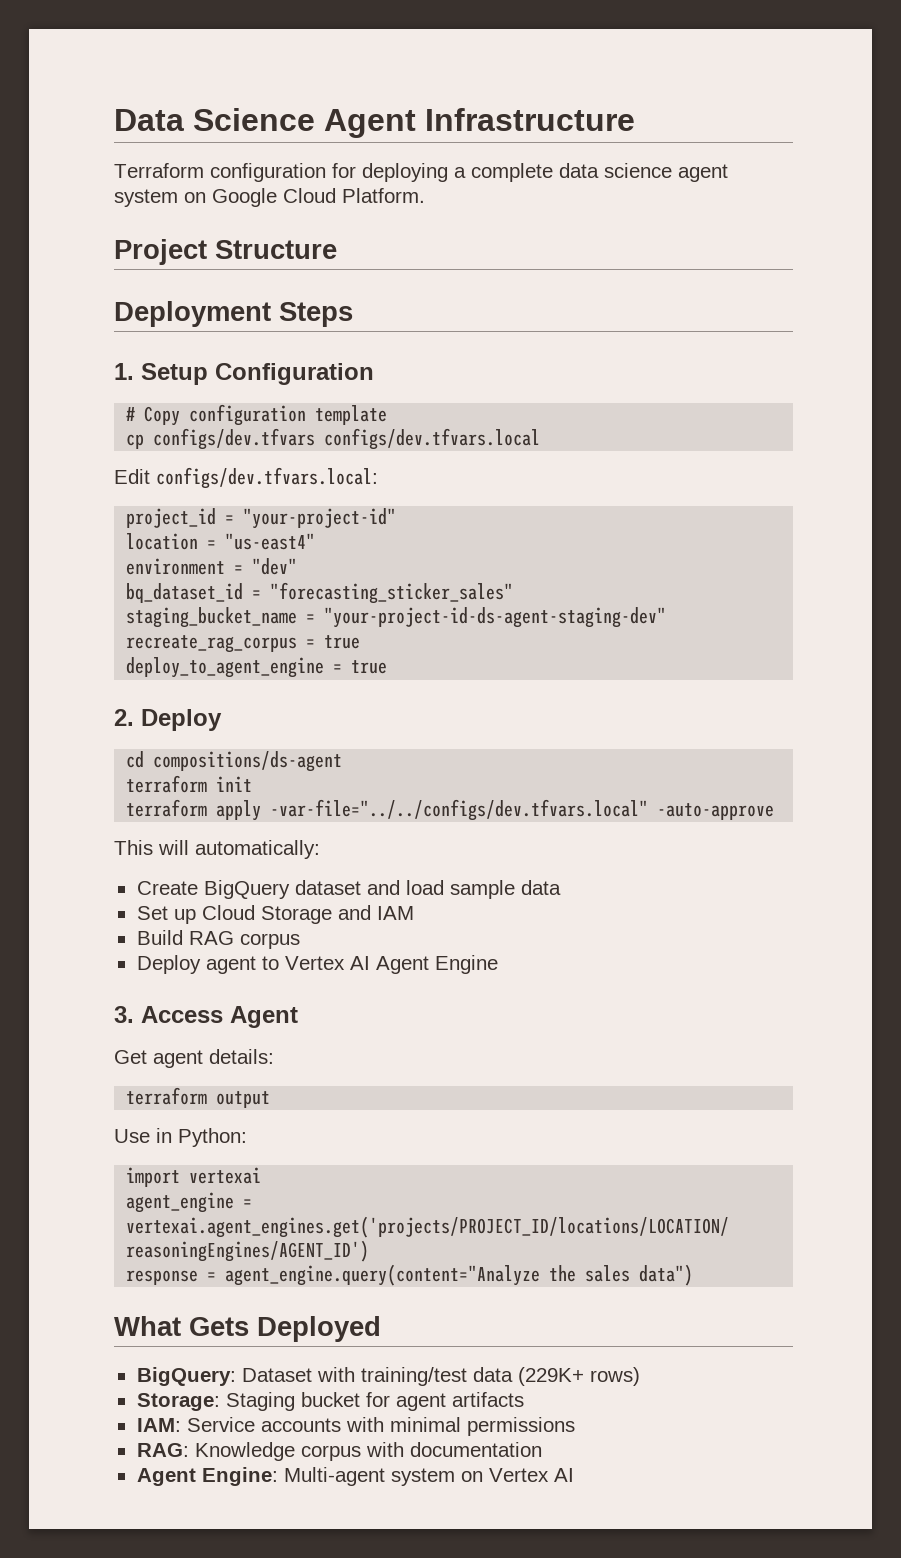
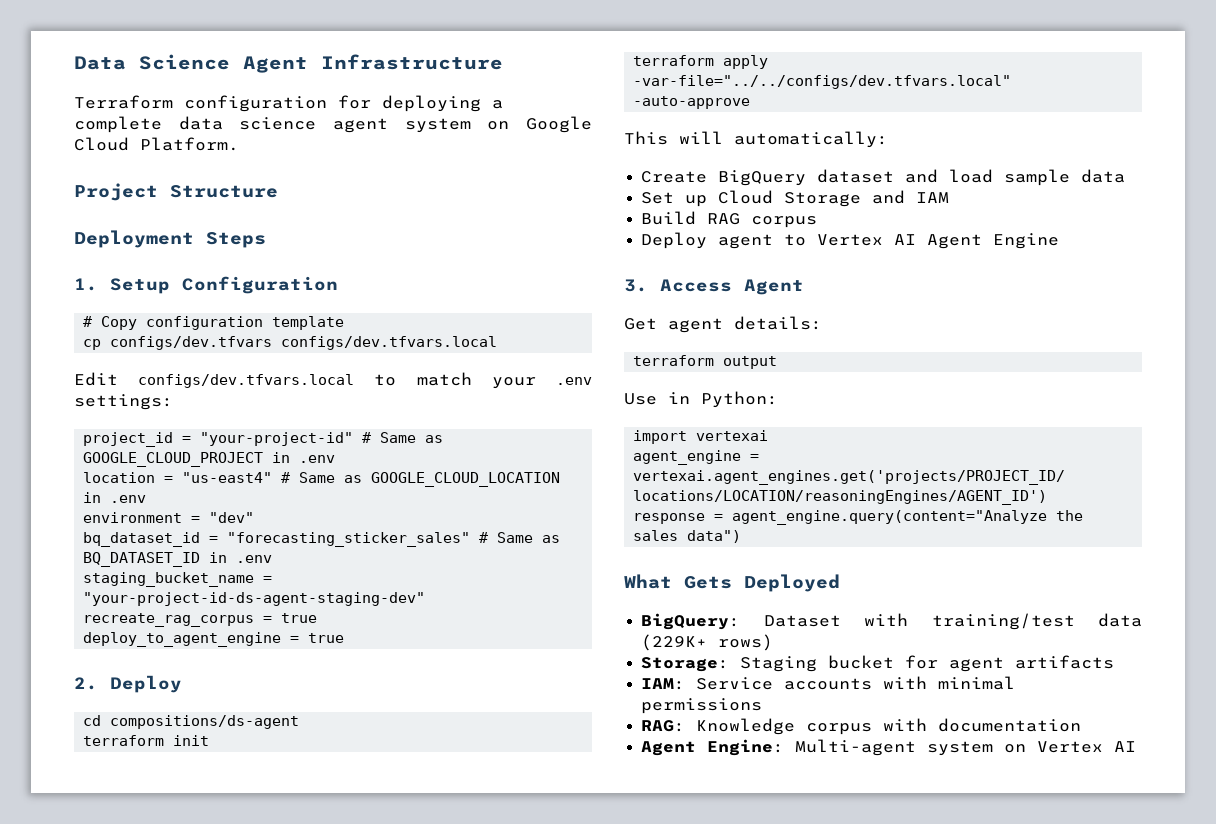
- Edit configs/dev.tfvars.local:
- project_id = "your-project-id"
- location = "us-east4"
+ Edit configs/dev.tfvars.local to match your .env settings:
+ project_id = "your-project-id" # Same as GOOGLE_CLOUD_PROJECT in .env
+ location = "us-east4" # Same as GOOGLE_CLOUD_LOCATION in .env
- bq_dataset_id = "forecasting_sticker_sales"
+ bq_dataset_id = "forecasting_sticker_sales" # Same as BQ_DATASET_ID in .env

